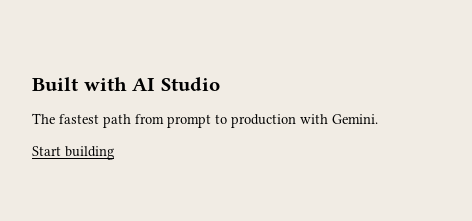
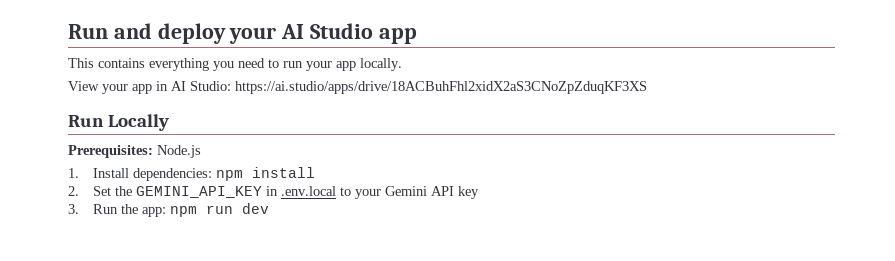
- Built with AI Studio
- The fastest path from prompt to production with Gemini.
- Start building
+ Run and deploy your AI Studio app
+ This contains everything you need to run your app locally.
+ View your app in AI Studio: https://ai.studio/apps/drive/18ACBuhFhl2xidX2aS3CNoZpZduqKF3XS
+ Run Locally
+ Prerequisites: Node.js
+ 1. Install dependencies: npm install
+ 2. Set the GEMINI_API_KEY in .env.local to your Gemini API key
+ 3. Run the app: npm run dev

